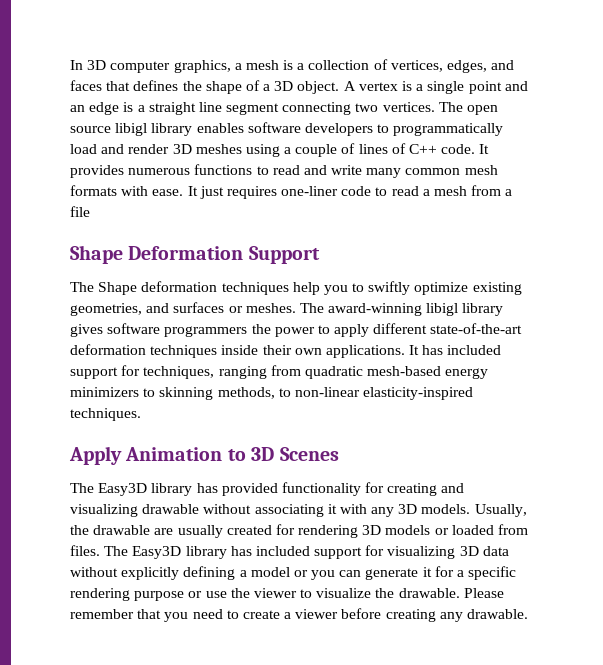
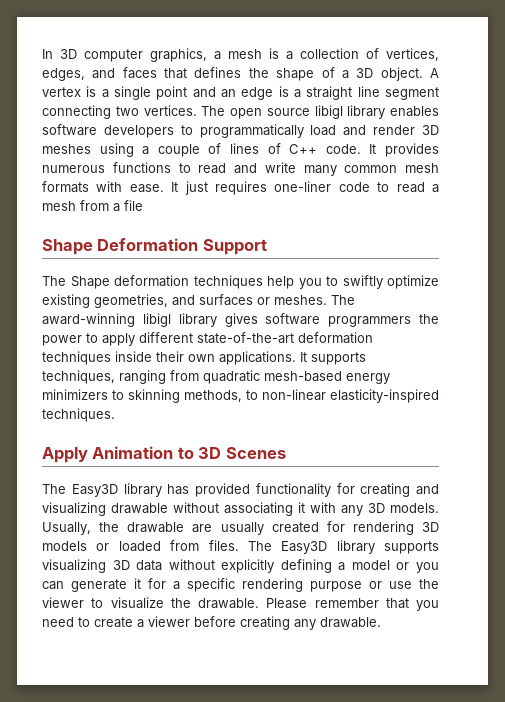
- It has included support for techniques, ranging from quadratic mesh-based energy minimizers to skinning methods, to non-linear elasticity-inspired techniques.
+ It supports techniques, ranging from quadratic mesh-based energy minimizers to skinning methods, to non-linear elasticity-inspired techniques.
- The Easy3D library has included support for visualizing 3D data without explicitly defining a model or you can generate it for a specific rendering purpose or use the viewer to visualize the drawable.
+ The Easy3D library supports visualizing 3D data without explicitly defining a model or you can generate it for a specific rendering purpose or use the viewer to visualize the drawable.

